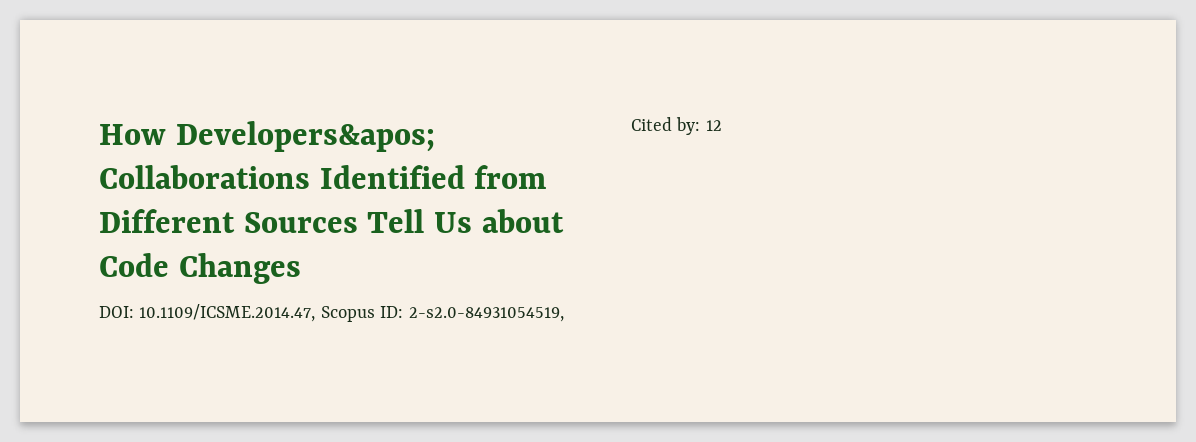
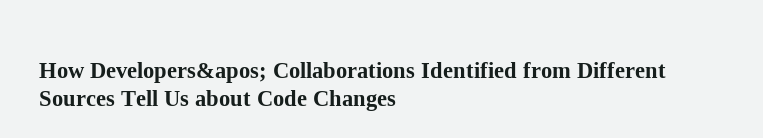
- DOI: 10.1109/ICSME.2014.47, Scopus ID: 2-s2.0-84931054519, Cited by: 12

